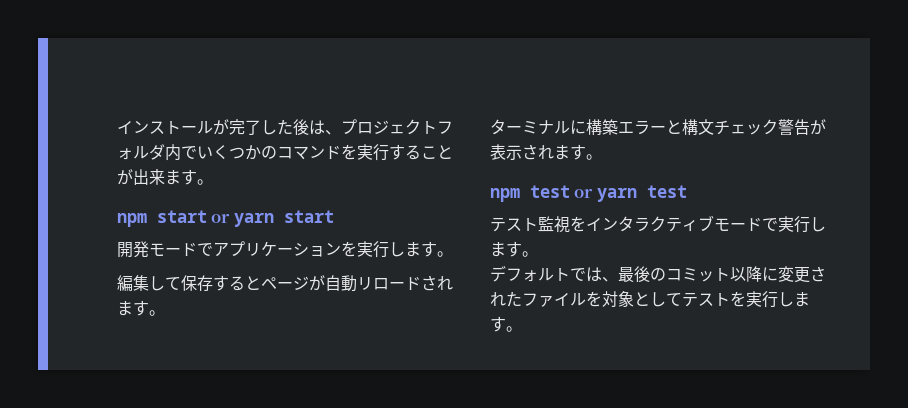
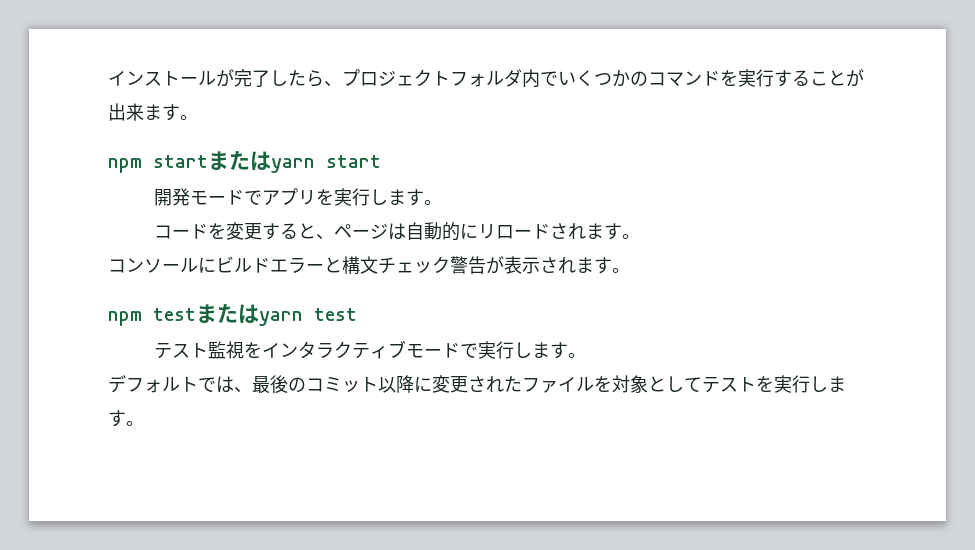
- インストールが完了した後は、プロジェクトフォルダ内でいくつかのコマンドを実行することが出来ます。
+ インストールが完了したら、プロジェクトフォルダ内でいくつかのコマンドを実行することが出来ます。
- npm start or yarn start
+ npm startまたはyarn start
- 開発モードでアプリケーションを実行します。
+ 開発モードでアプリを実行します。
- 編集して保存するとページが自動リロードされます。
+ コードを変更すると、ページは自動的にリロードされます。
- ターミナルに構築エラーと構文チェック警告が表示されます。
+ コンソールにビルドエラーと構文チェック警告が表示されます。
- npm test or yarn test
+ npm testまたはyarn test

